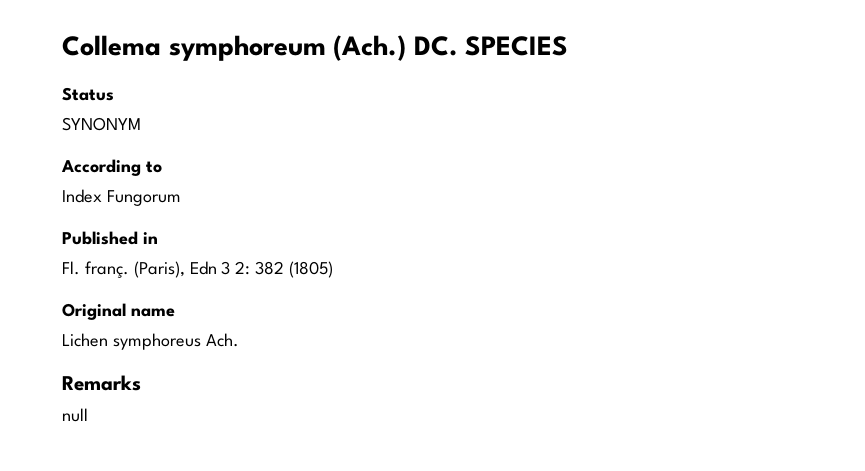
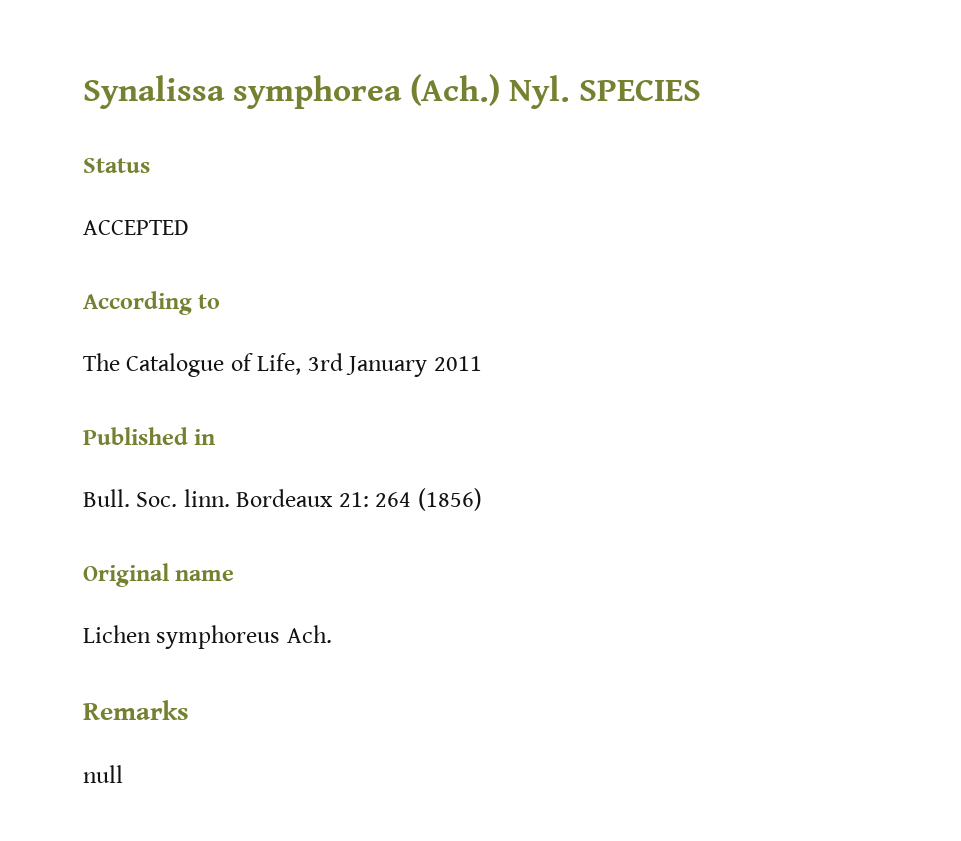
- Collema symphoreum (Ach.) DC. SPECIES
+ Synalissa symphorea (Ach.) Nyl. SPECIES
- SYNONYM
+ ACCEPTED
- Index Fungorum
+ The Catalogue of Life, 3rd January 2011
  Published in
- Fl. franç. (Paris), Edn 3 2: 382 (1805)
+ Bull. Soc. linn. Bordeaux 21: 264 (1856)

